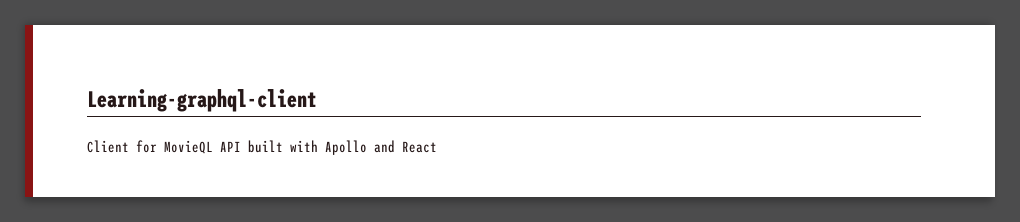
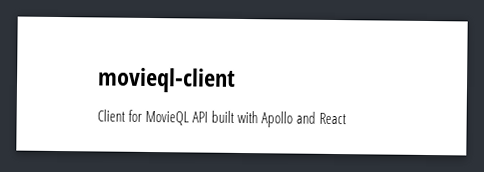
- Learning-graphql-client
+ movieql-client

